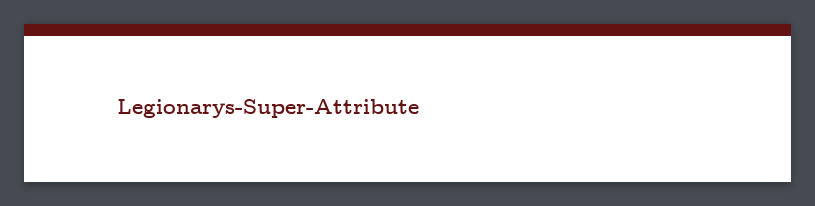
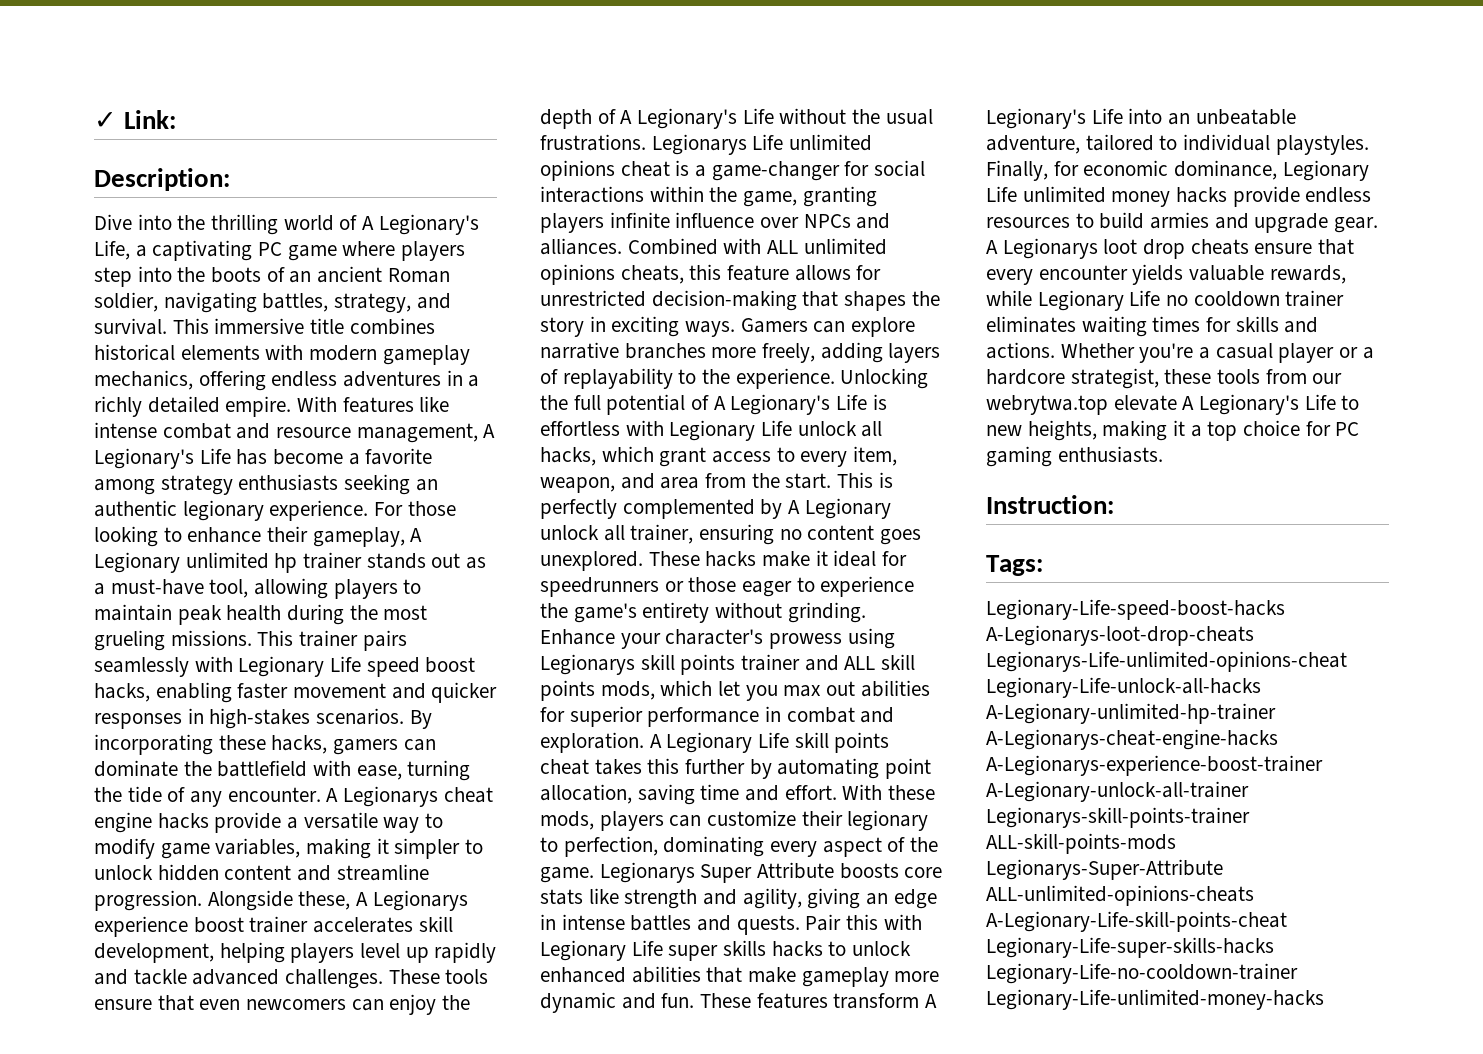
- Legionarys-Super-Attribute
+ ✓ Link:
+ Description:
+ Dive into the thrilling world of A Legionary's Life, a captivating PC game where players step into the boots of an ancient Roman soldier, navigating battles, strategy, and survival. This immersive title combines historical elements with modern gameplay mechanics, offering endless adventures in a richly detailed empire. With features like intense combat and resource management, A Legionary's Life has become a favorite among strategy enthusiasts seeking an authentic legionary experience. For those looking to enhance their gameplay, A Legionary unlimited hp trainer stands out as a must-have tool, allowing players to maintain peak health during the most grueling missions. This trainer pairs seamlessly with Legionary Life speed boost hacks, enabling faster movement and quicker responses in high-stakes scenarios. By incorporating these hacks, gamers can dominate the battlefield with ease, turning the tide of any encounter. A Legionarys cheat engine hacks provide a versatile way to modify game variables, making it simpler to unlock hidden content and streamline progression. Alongside these, A Legionarys experience boost trainer accelerates skill development, helping players level up rapidly and tackle advanced challenges. These tools ensure that even newcomers can enjoy the depth of A Legionary's Life without the usual frustrations. Legionarys Life unlimited opinions cheat is a game-changer for social interactions within the game, granting players infinite influence over NPCs and alliances. Combined with ALL unlimited opinions cheats, this feature allows for unrestricted decision-making that shapes the story in exciting ways. Gamers can explore narrative branches more freely, adding layers of replayability to the experience. Unlocking the full potential of A Legionary's Life is effortless with Legionary Life unlock all hacks, which grant access to every item, weapon, and area from the start. This is perfectly complemented by A Legionary unlock all trainer, ensuring no content goes unexplored. These hacks make it ideal for speedrunners or those eager to experience the game's entirety without grinding. Enhance your character's prowess using Legionarys skill points trainer and ALL skill points mods, which let you max out abilities for superior performance in combat and exploration. A Legionary Life skill points cheat takes this further by automating point allocation, saving time and effort. With these mods, players can customize their legionary to perfection, dominating every aspect of the game. Legionarys Super Attribute boosts core stats like strength and agility, giving an edge in intense battles and quests. Pair this with Legionary Life super skills hacks to unlock enhanced abilities that make gameplay more dynamic and fun. These features transform A Legionary's Life into an unbeatable adventure, tailored to individual playstyles. Finally, for economic dominance, Legionary Life unlimited money hacks provide endless resources to build armies and upgrade gear. A Legionarys loot drop cheats ensure that every encounter yields valuable rewards, while Legionary Life no cooldown trainer eliminates waiting times for skills and actions. Whether you're a casual player or a hardcore strategist, these tools from our webrytwa.top elevate A Legionary's Life to new heights, making it a top choice for PC gaming enthusiasts.
+ Instruction:
+ Tags:
+ Legionary-Life-speed-boost-hacks A-Legionarys-loot-drop-cheats Legionarys-Life-unlimited-opinions-cheat Legionary-Life-unlock-all-hacks A-Legionary-unlimited-hp-trainer A-Legionarys-cheat-engine-hacks A-Legionarys-experience-boost-trainer A-Legionary-unlock-all-trainer Legionarys-skill-points-trainer ALL-skill-points-mods Legionarys-Super-Attribute ALL-unlimited-opinions-cheats A-Legionary-Life-skill-points-cheat Legionary-Life-super-skills-hacks Legionary-Life-no-cooldown-trainer Legionary-Life-unlimited-money-hacks

